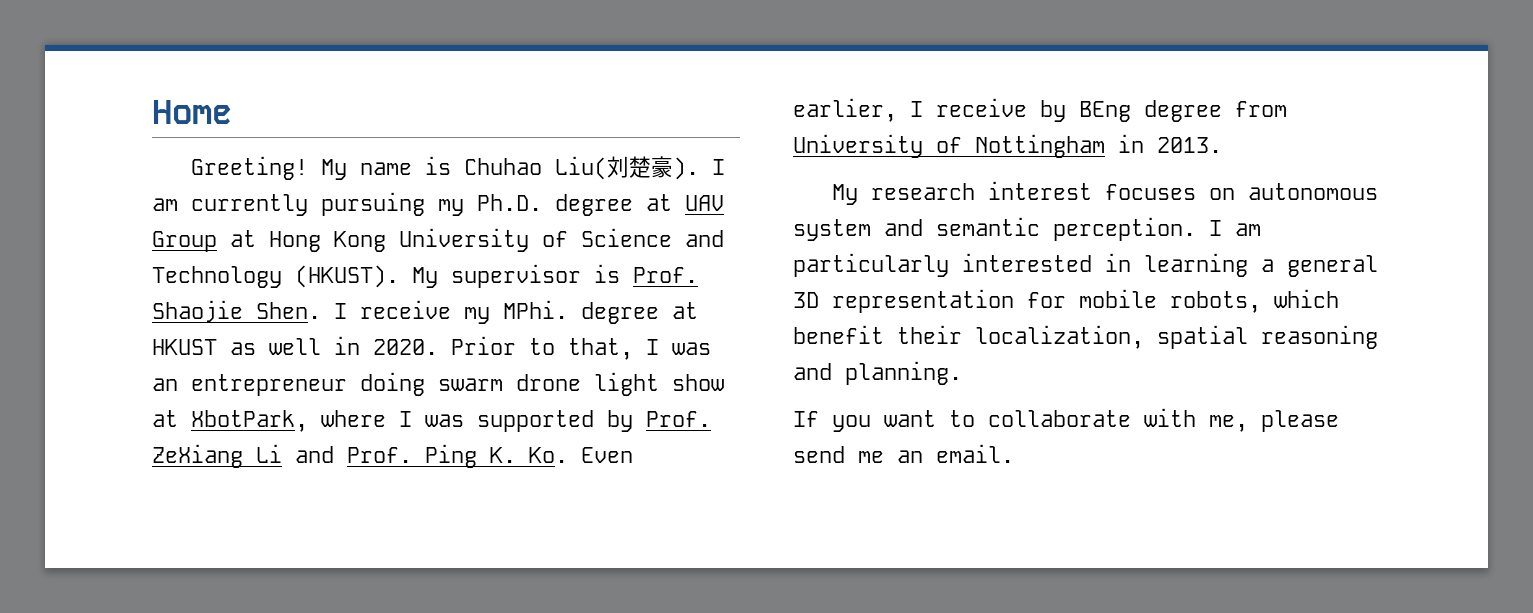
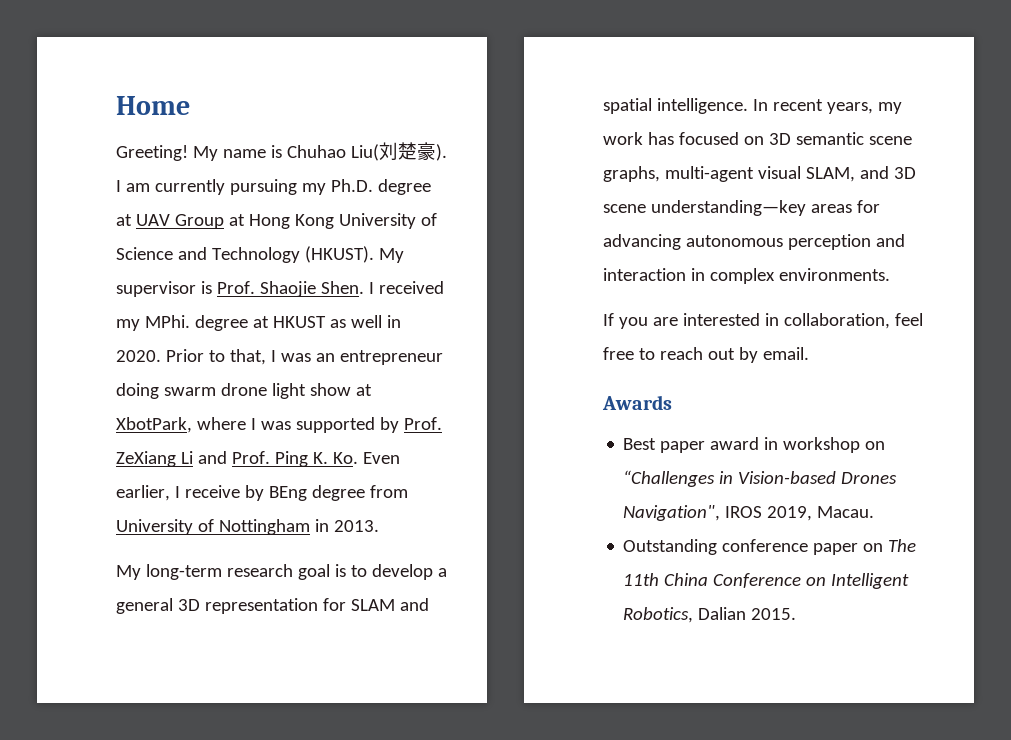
- I receive my MPhi. degree at HKUST as well in 2020.
+ I received my MPhi. degree at HKUST as well in 2020.
- My research interest focuses on autonomous system and semantic perception. I am particularly interested in learning a general 3D representation for mobile robots, which benefit their localization, spatial reasoning and planning.
- If you want to collaborate with me, please send me an email.
+ My long-term research goal is to develop a general 3D representation for SLAM and spatial intelligence. In recent years, my work has focused on 3D semantic scene graphs, multi-agent visual SLAM, and 3D scene understanding—key areas for advancing autonomous perception and interaction in complex environments.
+ If you are interested in collaboration, feel free to reach out by email.
+ Awards
+ Best paper award in workshop on “Challenges in Vision-based Drones Navigation", IROS 2019, Macau.
+ Outstanding conference paper on The 11th China Conference on Intelligent Robotics, Dalian 2015.

